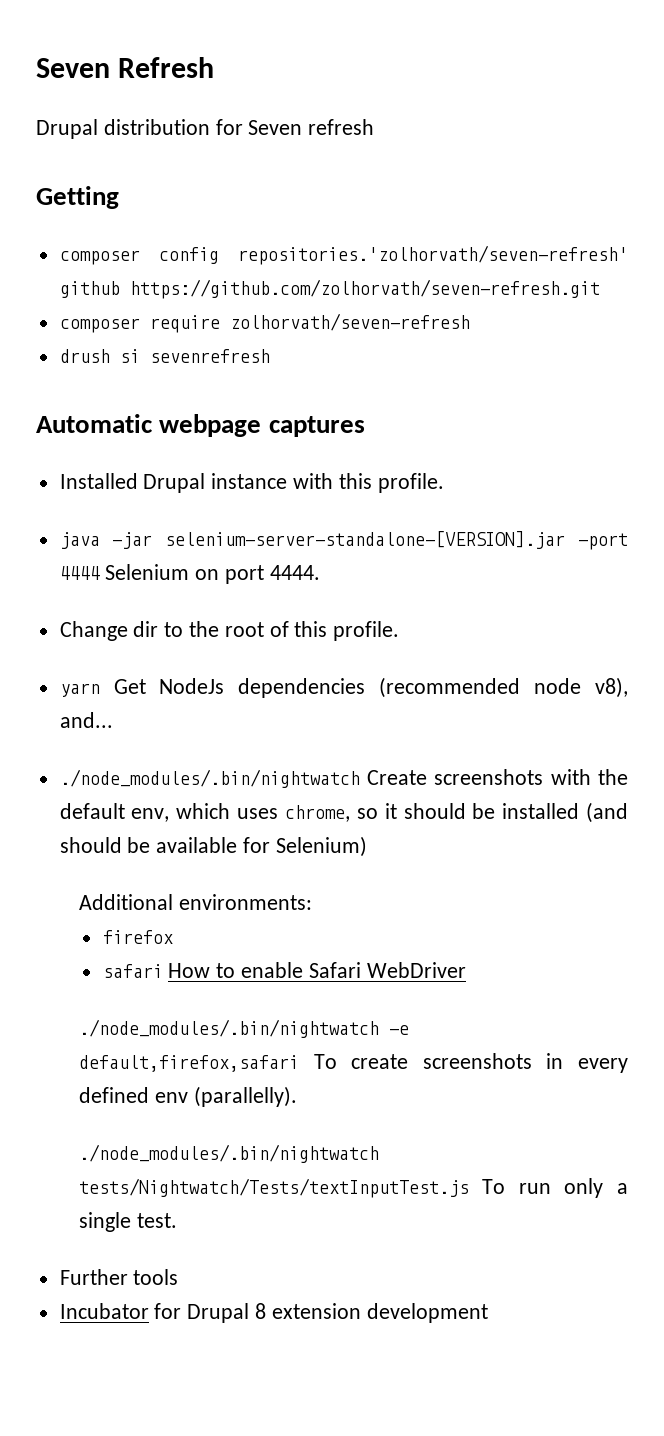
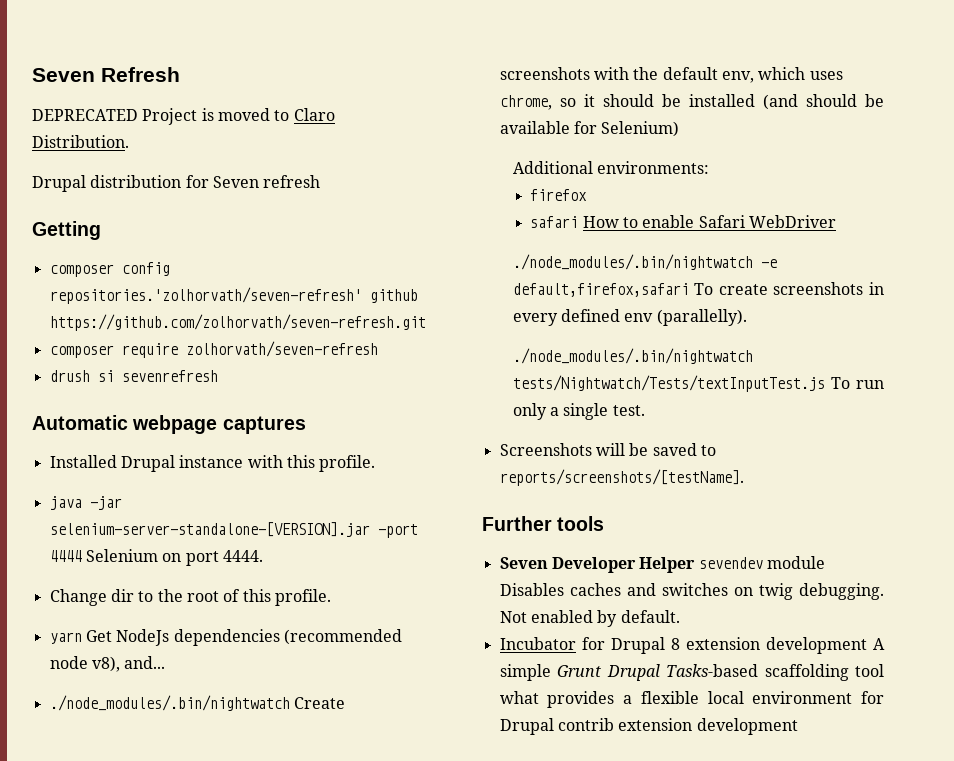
+ DEPRECATED Project is moved to Claro Distribution.
+ Screenshots will be saved to reports/screenshots/[testName].
  Further tools
+ Seven Developer Helper sevendev module Disables caches and switches on twig debugging. Not enabled by default.
- Incubator for Drupal 8 extension development
+ Incubator for Drupal 8 extension development A simple Grunt Drupal Tasks-based scaffolding tool what provides a flexible local environment for Drupal contrib extension development

